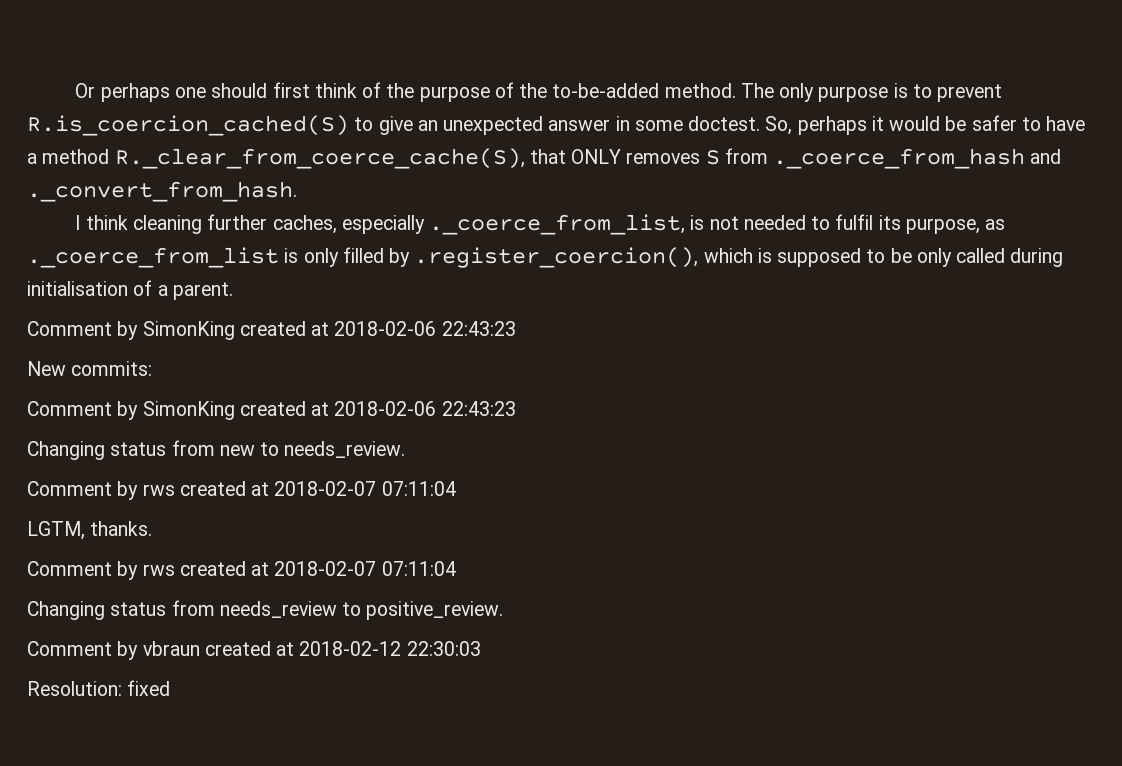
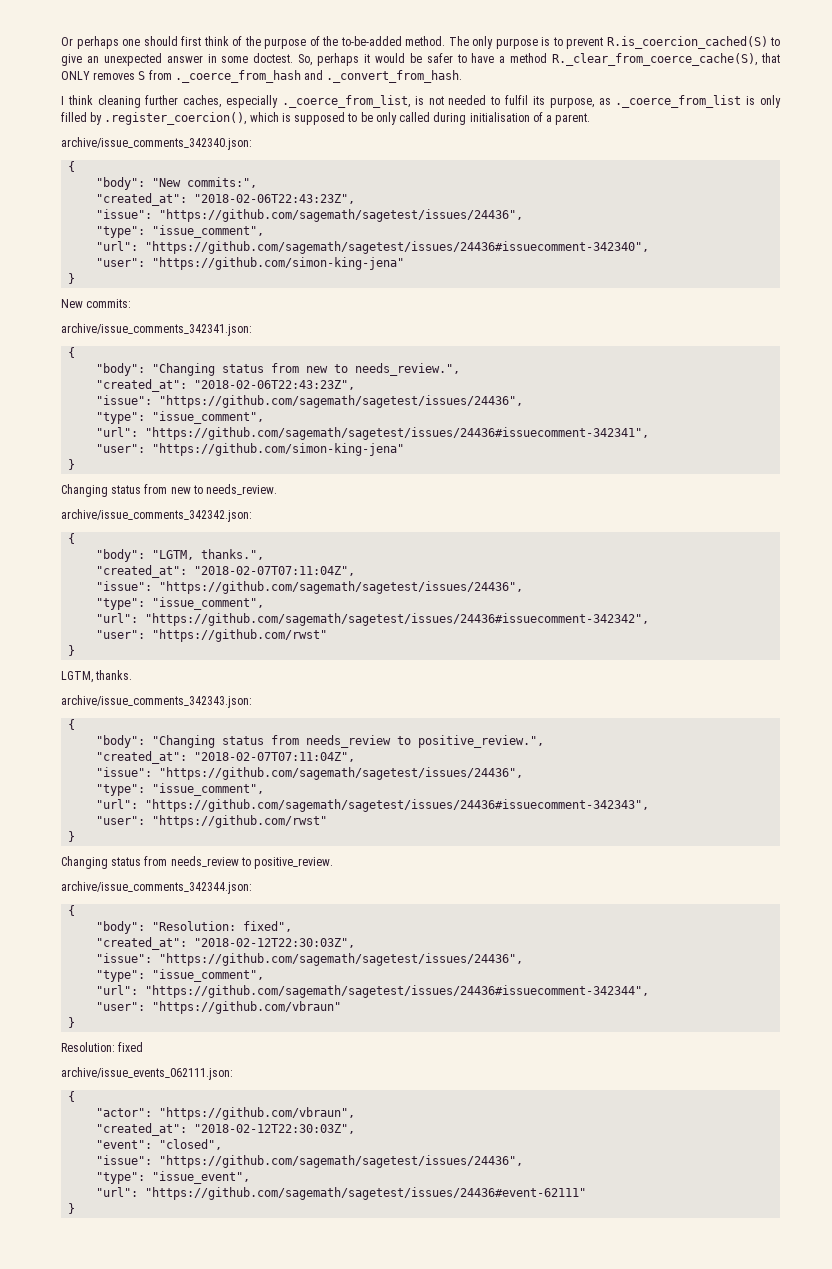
  I think cleaning further caches, especially ._coerce_from_list, is not needed to fulfil its purpose, as ._coerce_from_list is only filled by .register_coercion(), which is supposed to be only called during initialisation of a parent.
- Comment by SimonKing created at 2018-02-06 22:43:23
+ archive/issue_comments_342340.json:
+ {
+ "body": "New commits:",
+ "created_at": "2018-02-06T22:43:23Z",
+ "issue": "https://github.com/sagemath/sagetest/issues/24436",
+ "type": "issue_comment",
+ "url": "https://github.com/sagemath/sagetest/issues/24436#issuecomment-342340",
+ "user": "https://github.com/simon-king-jena"
+ }
  New commits:
- Comment by SimonKing created at 2018-02-06 22:43:23
+ archive/issue_comments_342341.json:
+ {
+ "body": "Changing status from new to needs_review.",
+ "created_at": "2018-02-06T22:43:23Z",
+ "issue": "https://github.com/sagemath/sagetest/issues/24436",
+ "type": "issue_comment",
+ "url": "https://github.com/sagemath/sagetest/issues/24436#issuecomment-342341",
+ "user": "https://github.com/simon-king-jena"
+ }
  Changing status from new to needs_review.
- Comment by rws created at 2018-02-07 07:11:04
+ archive/issue_comments_342342.json:
+ {
+ "body": "LGTM, thanks.",
+ "created_at": "2018-02-07T07:11:04Z",
+ "issue": "https://github.com/sagemath/sagetest/issues/24436",
+ "type": "issue_comment",
+ "url": "https://github.com/sagemath/sagetest/issues/24436#issuecomment-342342",
+ "user": "https://github.com/rwst"
+ }
  LGTM, thanks.
- Comment by rws created at 2018-02-07 07:11:04
+ archive/issue_comments_342343.json:
+ {
+ "body": "Changing status from needs_review to positive_review.",
+ "created_at": "2018-02-07T07:11:04Z",
+ "issue": "https://github.com/sagemath/sagetest/issues/24436",
+ "type": "issue_comment",
+ "url": "https://github.com/sagemath/sagetest/issues/24436#issuecomment-342343",
+ "user": "https://github.com/rwst"
+ }
- Comment by vbraun created at 2018-02-12 22:30:03
+ archive/issue_comments_342344.json:
+ {
+ "body": "Resolution: fixed",
+ "created_at": "2018-02-12T22:30:03Z",
+ "issue": "https://github.com/sagemath/sagetest/issues/24436",
+ "type": "issue_comment",
+ "url": "https://github.com/sagemath/sagetest/issues/24436#issuecomment-342344",
+ "user": "https://github.com/vbraun"
+ }
  Resolution: fixed
+ archive/issue_events_062111.json:
+ {
+ "actor": "https://github.com/vbraun",
+ "created_at": "2018-02-12T22:30:03Z",
+ "event": "closed",
+ "issue": "https://github.com/sagemath/sagetest/issues/24436",
+ "type": "issue_event",
+ "url": "https://github.com/sagemath/sagetest/issues/24436#event-62111"
+ }

